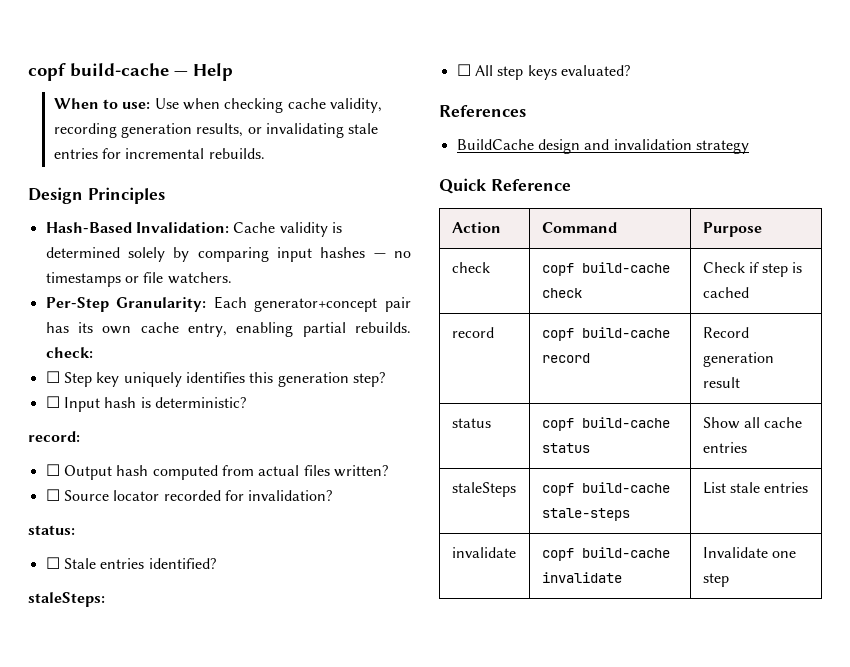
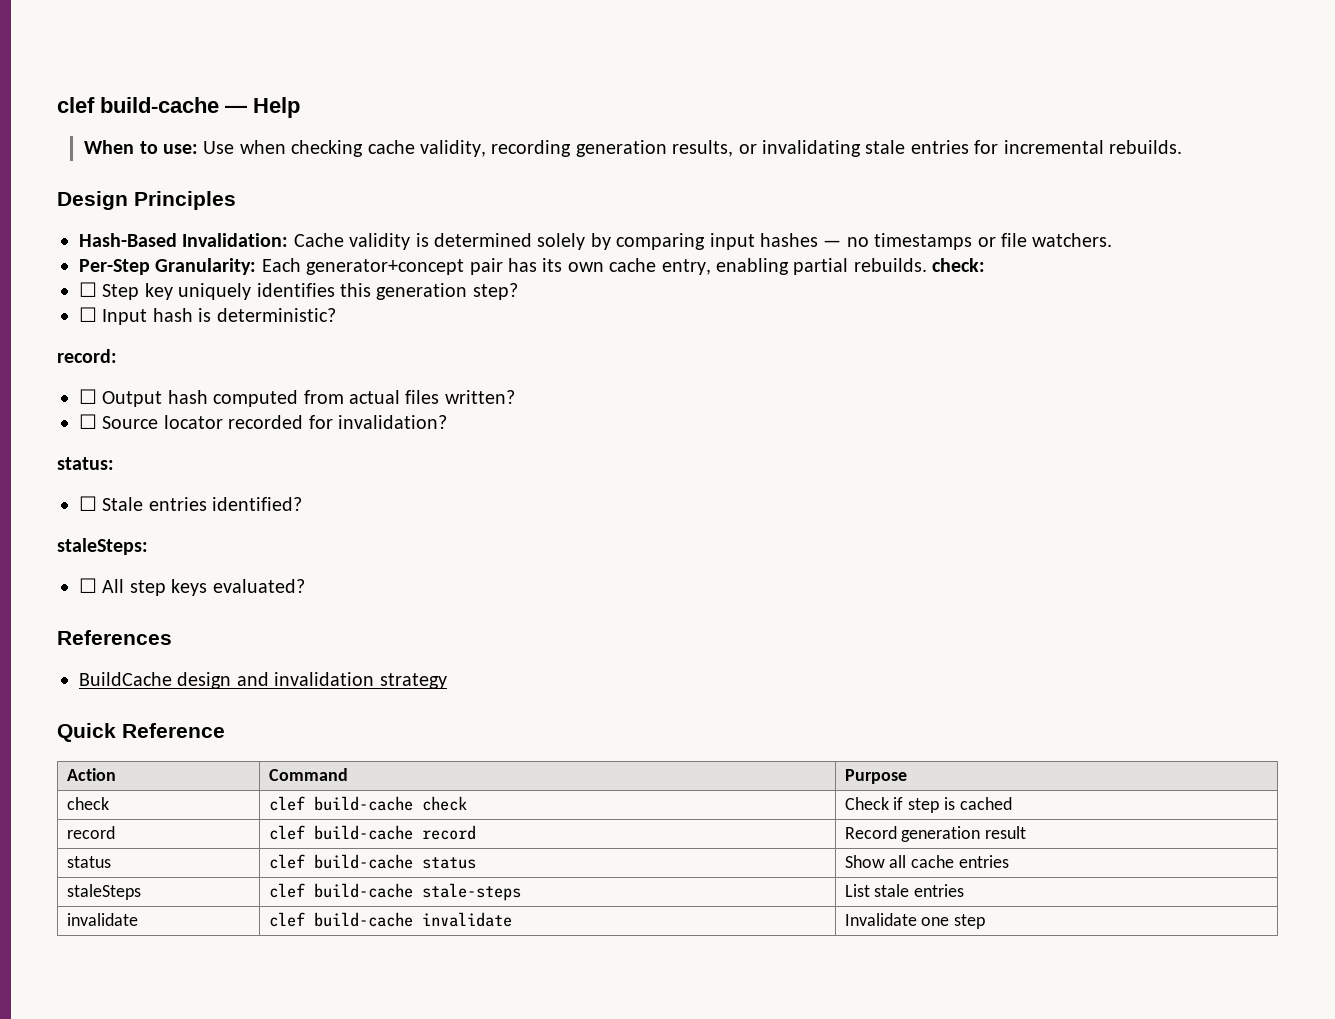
- copf build-cache — Help
+ clef build-cache — Help
- check | copf build-cache check | Check if step is cached
+ check | clef build-cache check | Check if step is cached
- record | copf build-cache record | Record generation result
+ record | clef build-cache record | Record generation result
- status | copf build-cache status | Show all cache entries
+ status | clef build-cache status | Show all cache entries
- staleSteps | copf build-cache stale-steps | List stale entries
+ staleSteps | clef build-cache stale-steps | List stale entries
- invalidate | copf build-cache invalidate | Invalidate one step
+ invalidate | clef build-cache invalidate | Invalidate one step

